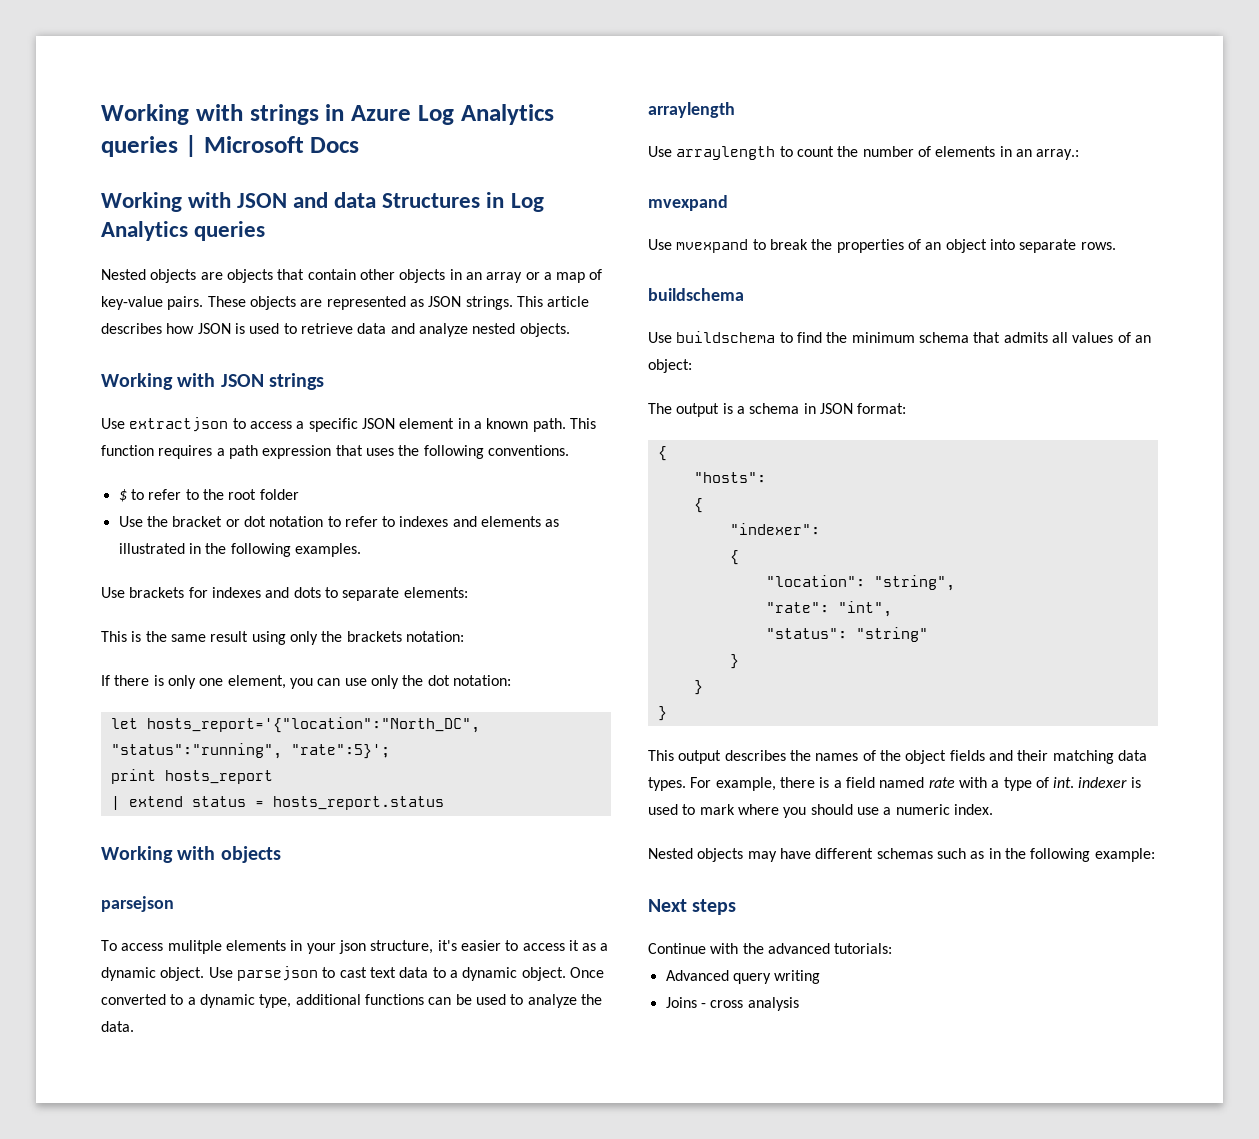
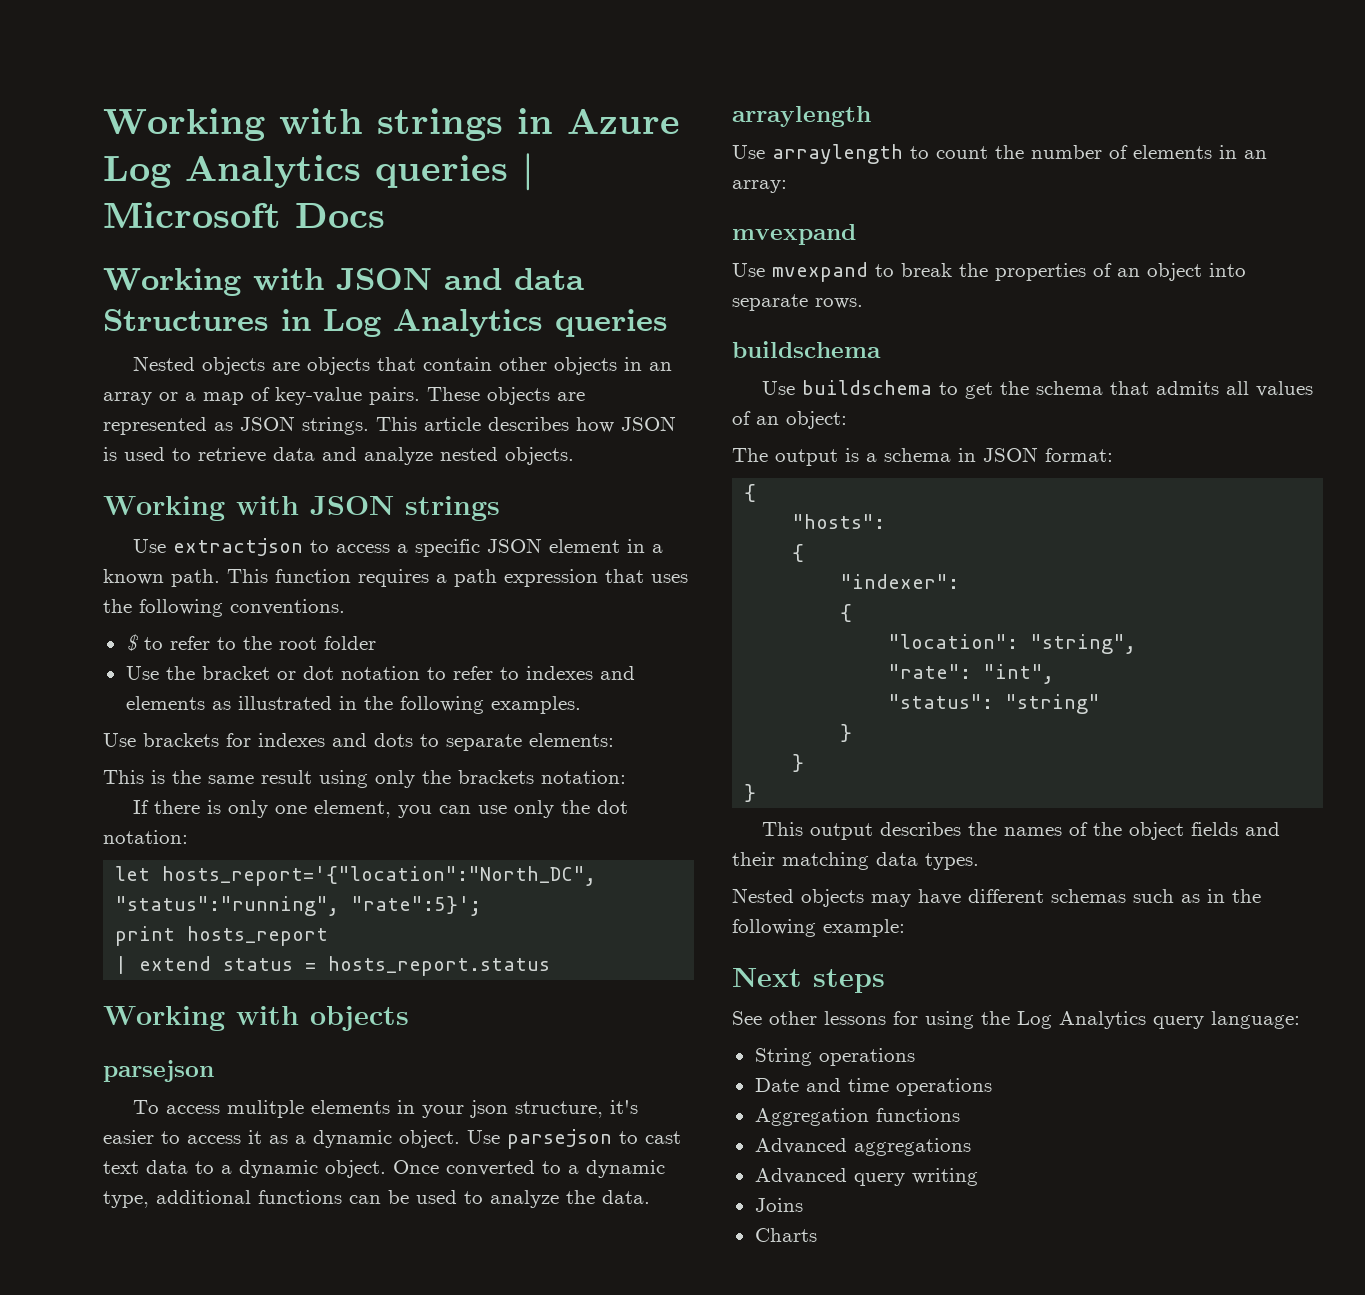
- Use arraylength to count the number of elements in an array.:
+ Use arraylength to count the number of elements in an array:
- Use buildschema to find the minimum schema that admits all values of an object:
+ Use buildschema to get the schema that admits all values of an object:
- For example, there is a field named rate with a type of int. indexer is used to mark where you should use a numeric index.
- Continue with the advanced tutorials:
+ See other lessons for using the Log Analytics query language:
+ String operations
+ Date and time operations
+ Aggregation functions
+ Advanced aggregations
- Joins - cross analysis
+ Joins
+ Charts

